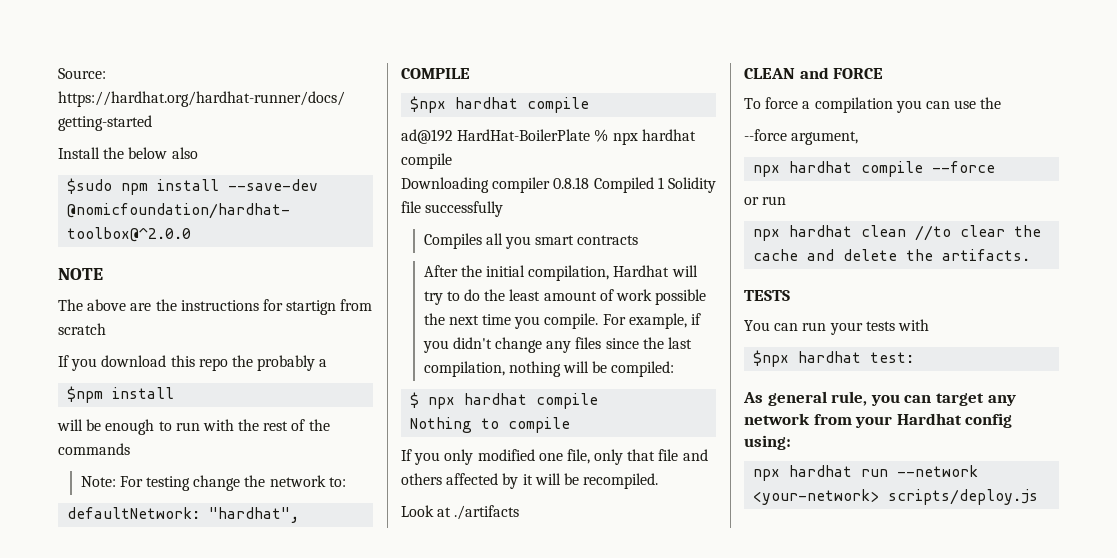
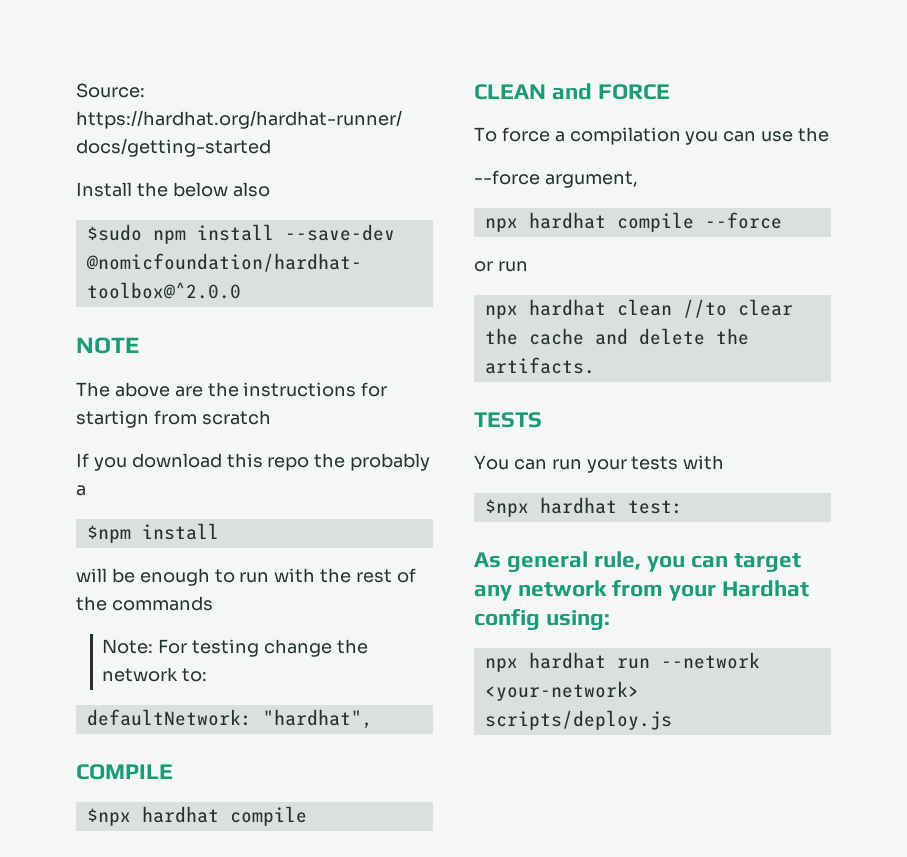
- ad@192 HardHat-BoilerPlate % npx hardhat compile
- Downloading compiler 0.8.18 Compiled 1 Solidity file successfully
- Compiles all you smart contracts
- After the initial compilation, Hardhat will try to do the least amount of work possible the next time you compile. For example, if you didn't change any files since the last compilation, nothing will be compiled:
- $ npx hardhat compile
- Nothing to compile
- If you only modified one file, only that file and others affected by it will be recompiled.
- Look at ./artifacts

